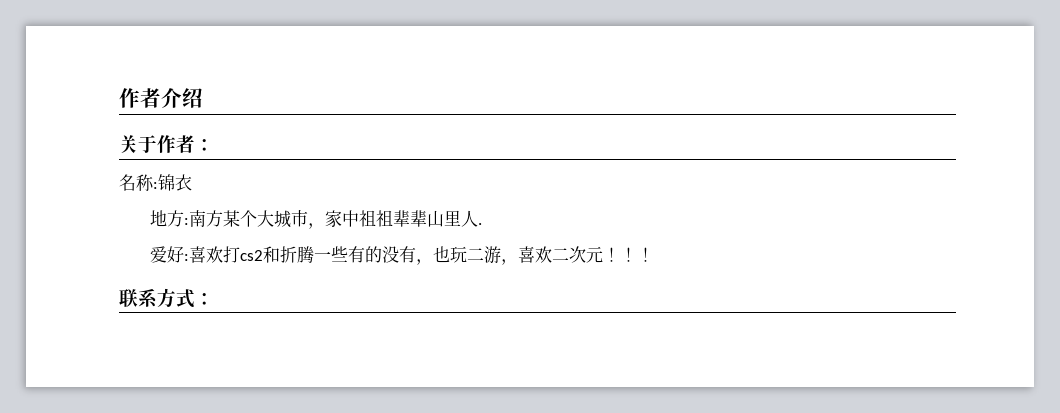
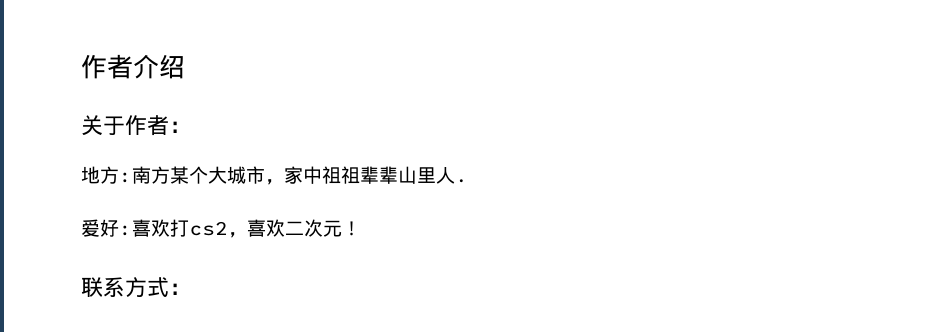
- 名称:锦衣
- 爱好:喜欢打cs2和折腾一些有的没有，也玩二游，喜欢二次元！！！
+ 爱好:喜欢打cs2，喜欢二次元！

